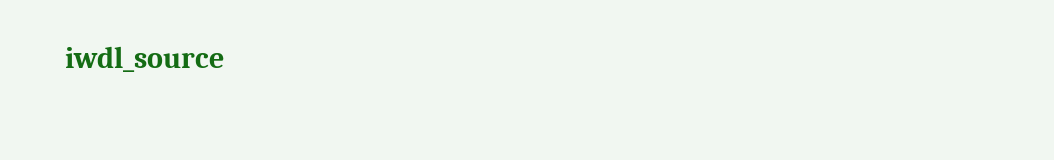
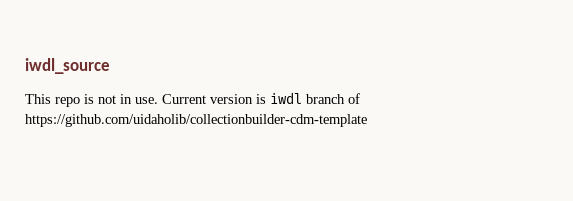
+ This repo is not in use. Current version is iwdl branch of https://github.com/uidaholib/collectionbuilder-cdm-template

